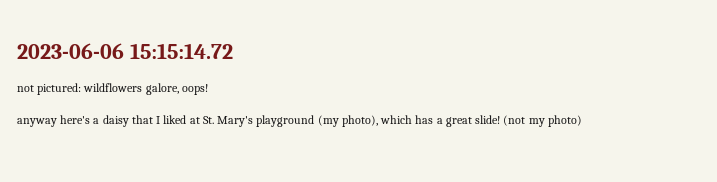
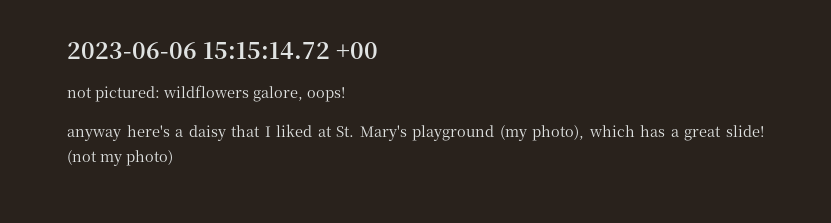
- 2023-06-06 15:15:14.72
+ 2023-06-06 15:15:14.72 +00

